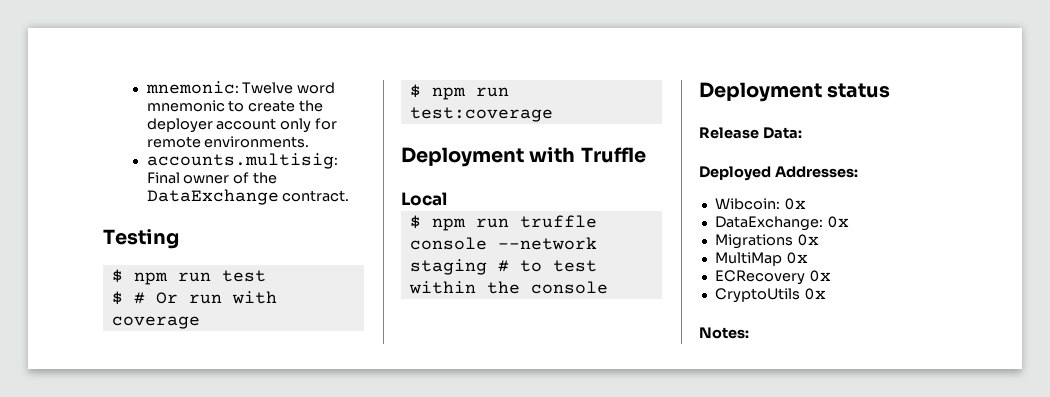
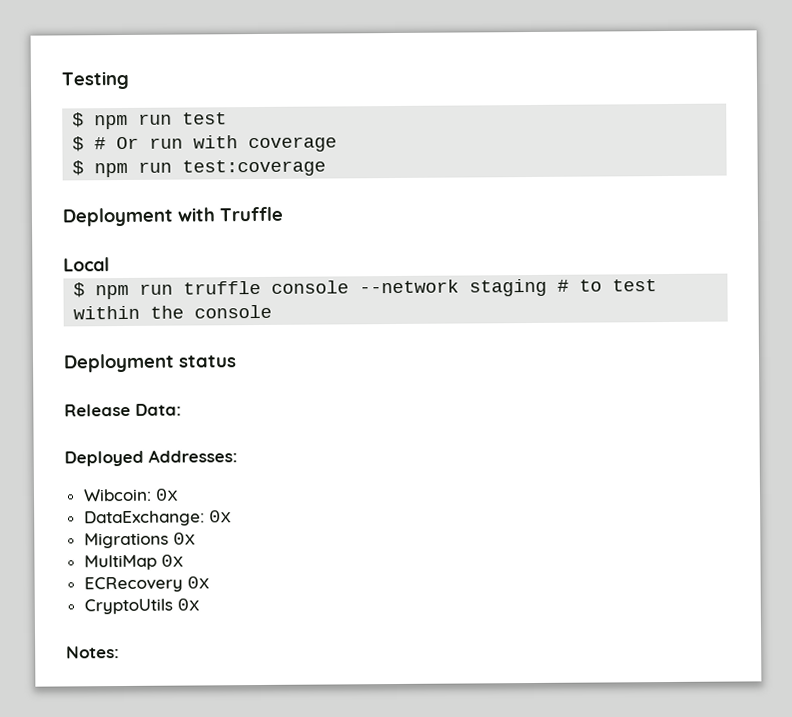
- mnemonic: Twelve word mnemonic to create the deployer account only for remote environments.
- accounts.multisig: Final owner of the DataExchange contract.

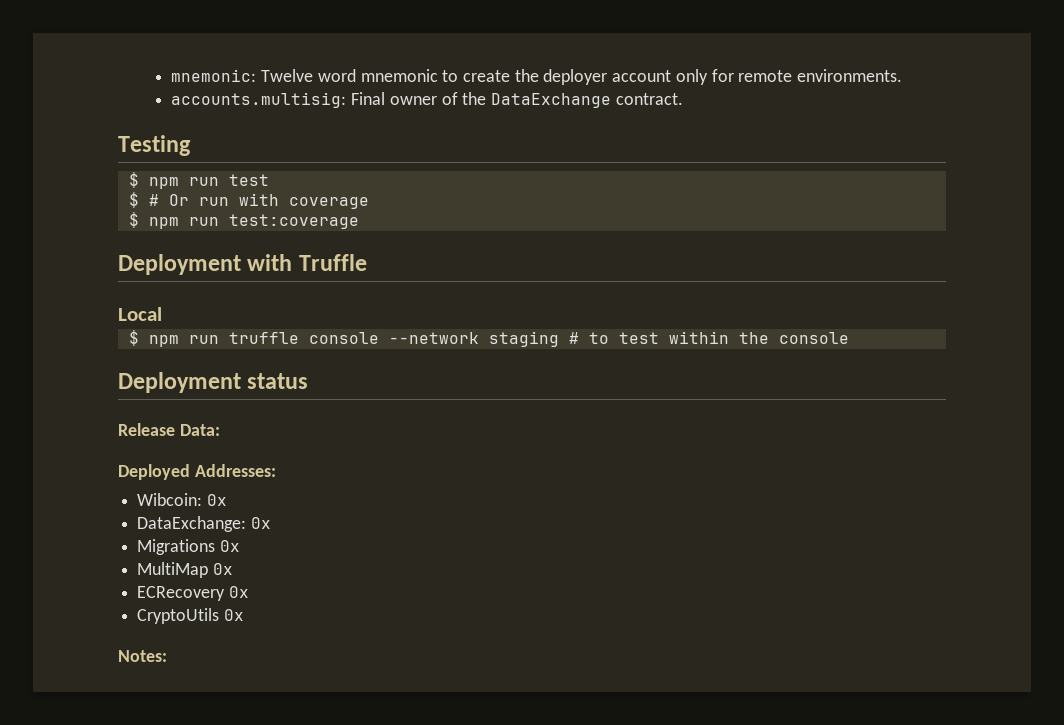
+ mnemonic: Twelve word mnemonic to create the deployer account only for remote environments.
+ accounts.multisig: Final owner of the DataExchange contract.

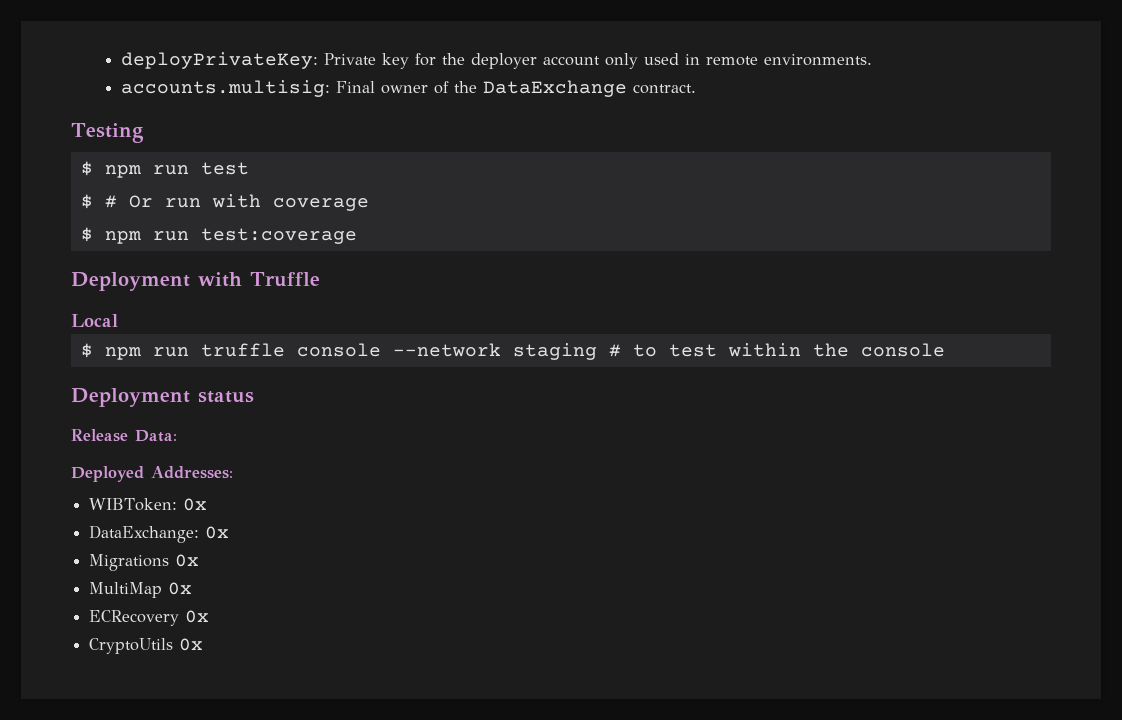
- mnemonic: Twelve word mnemonic to create the deployer account only for remote environments.
+ deployPrivateKey: Private key for the deployer account only used in remote environments.
- Wibcoin: 0x
+ WIBToken: 0x
- Notes:

